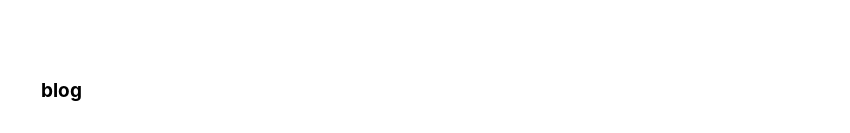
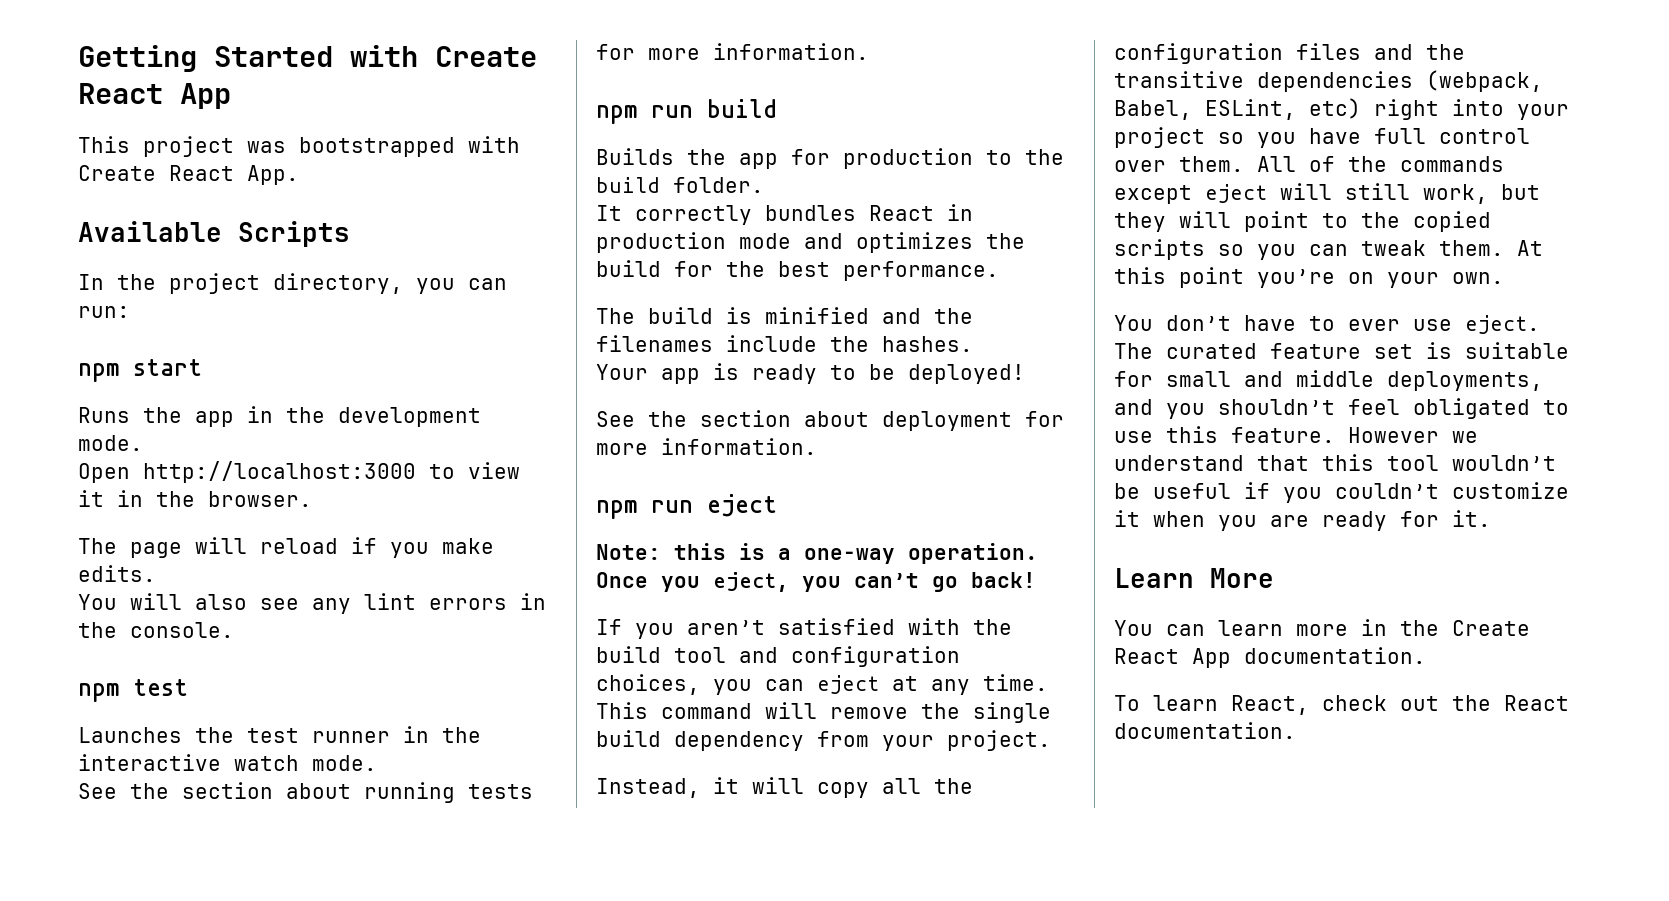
- blog
+ Getting Started with Create React App
+ This project was bootstrapped with Create React App.
+ Available Scripts
+ In the project directory, you can run:
+ npm start
+ Runs the app in the development mode.
+ Open http://localhost:3000 to view it in the browser.
+ The page will reload if you make edits.
+ You will also see any lint errors in the console.
+ npm test
+ Launches the test runner in the interactive watch mode.
+ See the section about running tests for more information.
+ npm run build
+ Builds the app for production to the build folder.
+ It correctly bundles React in production mode and optimizes the build for the best performance.
+ The build is minified and the filenames include the hashes.
+ Your app is ready to be deployed!
+ See the section about deployment for more information.
+ npm run eject
+ Note: this is a one-way operation. Once you eject, you can’t go back!
+ If you aren’t satisfied with the build tool and configuration choices, you can eject at any time. This command will remove the single build dependency from your project.
+ Instead, it will copy all the configuration files and the transitive dependencies (webpack, Babel, ESLint, etc) right into your project so you have full control over them. All of the commands except eject will still work, but they will point to the copied scripts so you can tweak them. At this point you’re on your own.
+ You don’t have to ever use eject. The curated feature set is suitable for small and middle deployments, and you shouldn’t feel obligated to use this feature. However we understand that this tool wouldn’t be useful if you couldn’t customize it when you are ready for it.
+ Learn More
+ You can learn more in the Create React App documentation.
+ To learn React, check out the React documentation.

